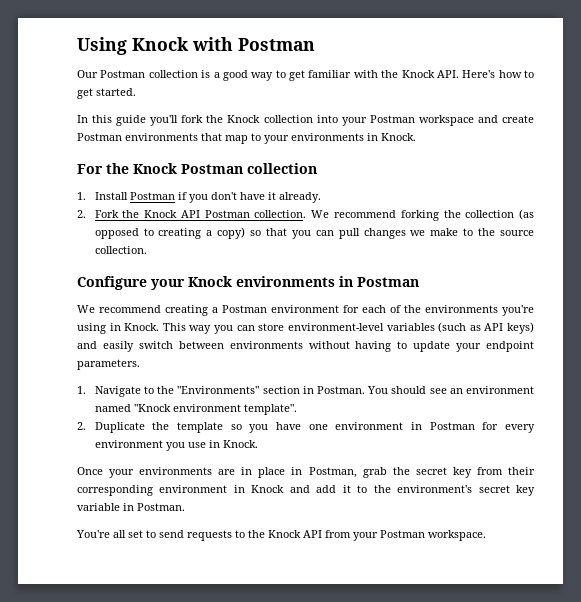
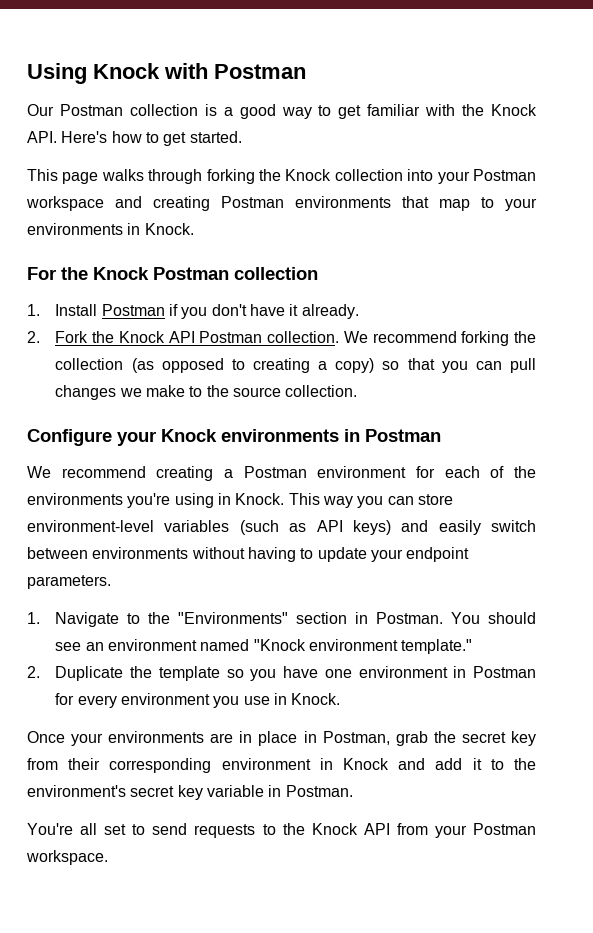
- In this guide you'll fork the Knock collection into your Postman workspace and create Postman environments that map to your environments in Knock.
+ This page walks through forking the Knock collection into your Postman workspace and creating Postman environments that map to your environments in Knock.
- You should see an environment named "Knock environment template".
+ You should see an environment named "Knock environment template."

